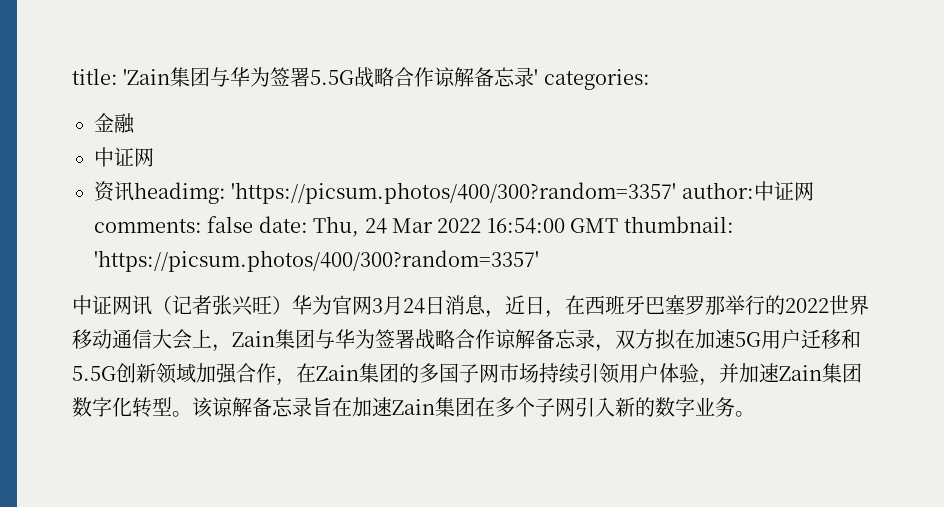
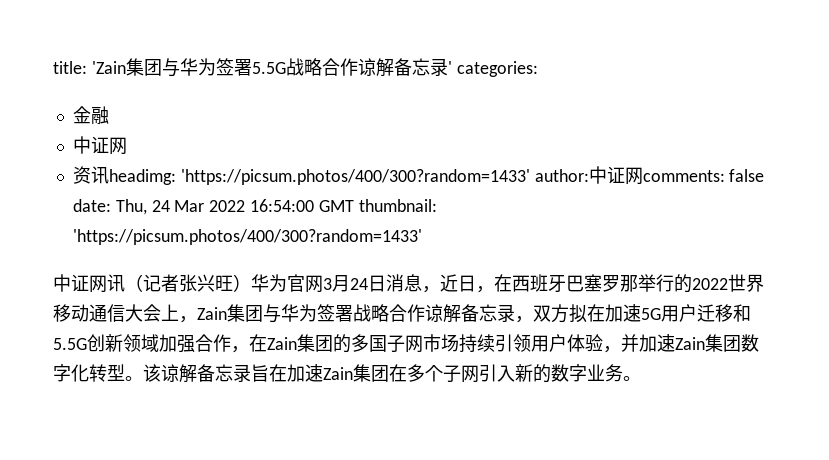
- 资讯headimg: 'https://picsum.photos/400/300?random=3357' author:中证网comments: false date: Thu, 24 Mar 2022 16:54:00 GMT thumbnail: 'https://picsum.photos/400/300?random=3357'
+ 资讯headimg: 'https://picsum.photos/400/300?random=1433' author:中证网comments: false date: Thu, 24 Mar 2022 16:54:00 GMT thumbnail: 'https://picsum.photos/400/300?random=1433'

